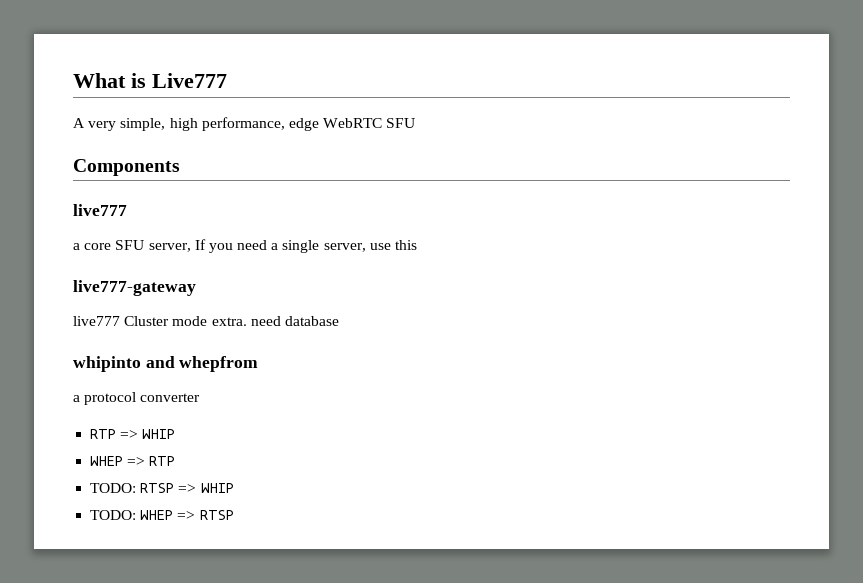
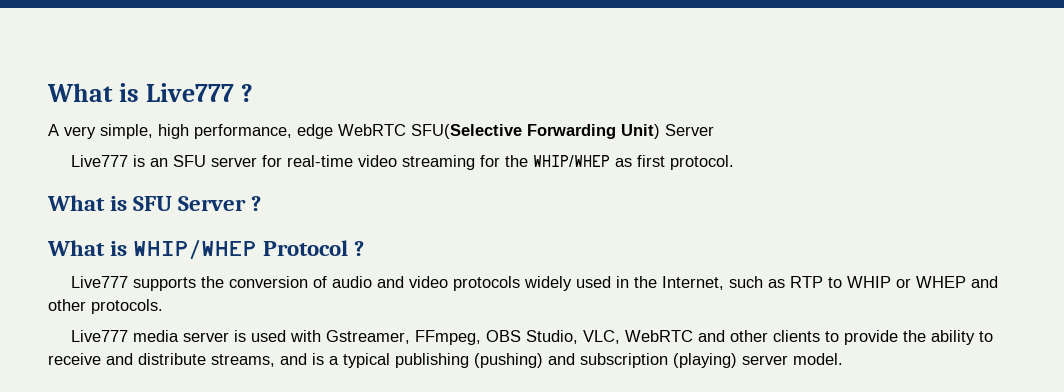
- What is Live777
+ What is Live777 ?
- A very simple, high performance, edge WebRTC SFU
- Components
- live777
- a core SFU server, If you need a single server, use this
- live777-gateway
- live777 Cluster mode extra. need database
- whipinto and whepfrom
- a protocol converter
- RTP => WHIP
- WHEP => RTP
- TODO: RTSP => WHIP
- TODO: WHEP => RTSP
+ A very simple, high performance, edge WebRTC SFU(Selective Forwarding Unit) Server
+ Live777 is an SFU server for real-time video streaming for the WHIP/WHEP as first protocol.
+ What is SFU Server ?
+ What is WHIP/WHEP Protocol ?
+ Live777 supports the conversion of audio and video protocols widely used in the Internet, such as RTP to WHIP or WHEP and other protocols.
+ Live777 media server is used with Gstreamer, FFmpeg, OBS Studio, VLC, WebRTC and other clients to provide the ability to receive and distribute streams, and is a typical publishing (pushing) and subscription (playing) server model.

